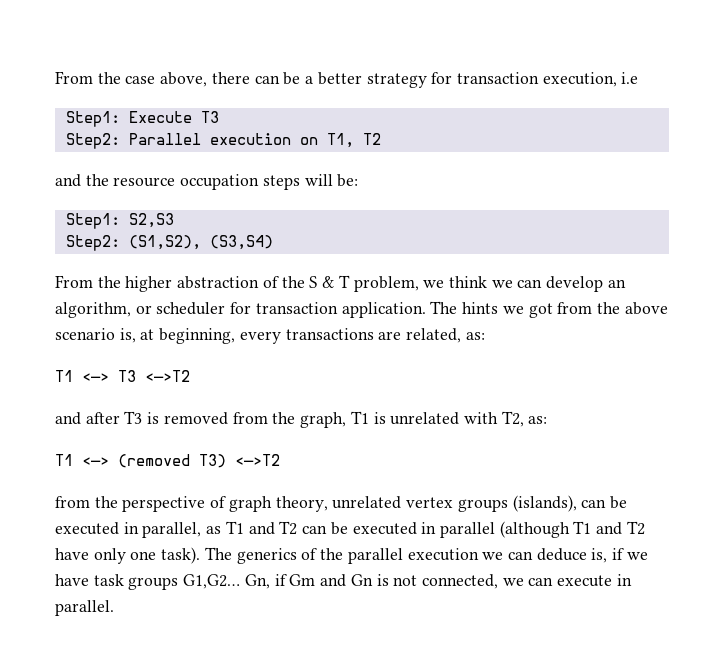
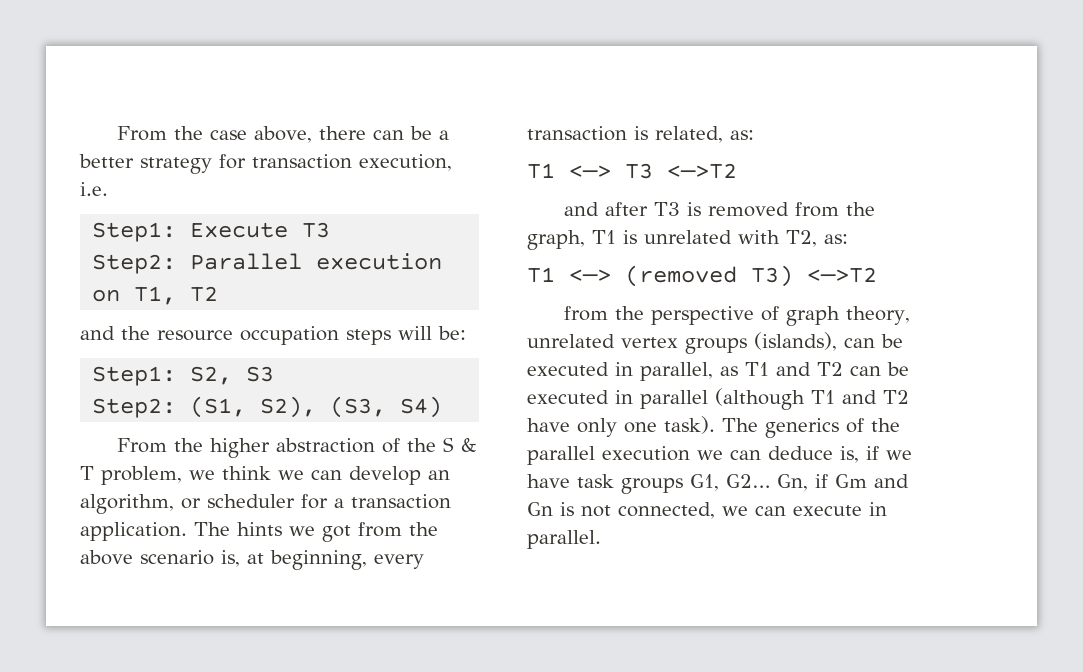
- From the case above, there can be a better strategy for transaction execution, i.e
+ From the case above, there can be a better strategy for transaction execution, i.e.
- Step1: S2,S3
- Step2: (S1,S2), (S3,S4)
+ Step1: S2, S3
+ Step2: (S1, S2), (S3, S4)
- From the higher abstraction of the S & T problem, we think we can develop an algorithm, or scheduler for transaction application.
+ From the higher abstraction of the S & T problem, we think we can develop an algorithm, or scheduler for a transaction application.
- The hints we got from the above scenario is, at beginning, every transactions are related, as:
+ The hints we got from the above scenario is, at beginning, every transaction is related, as:
- The generics of the parallel execution we can deduce is, if we have task groups G1,G2…
+ The generics of the parallel execution we can deduce is, if we have task groups G1, G2…

